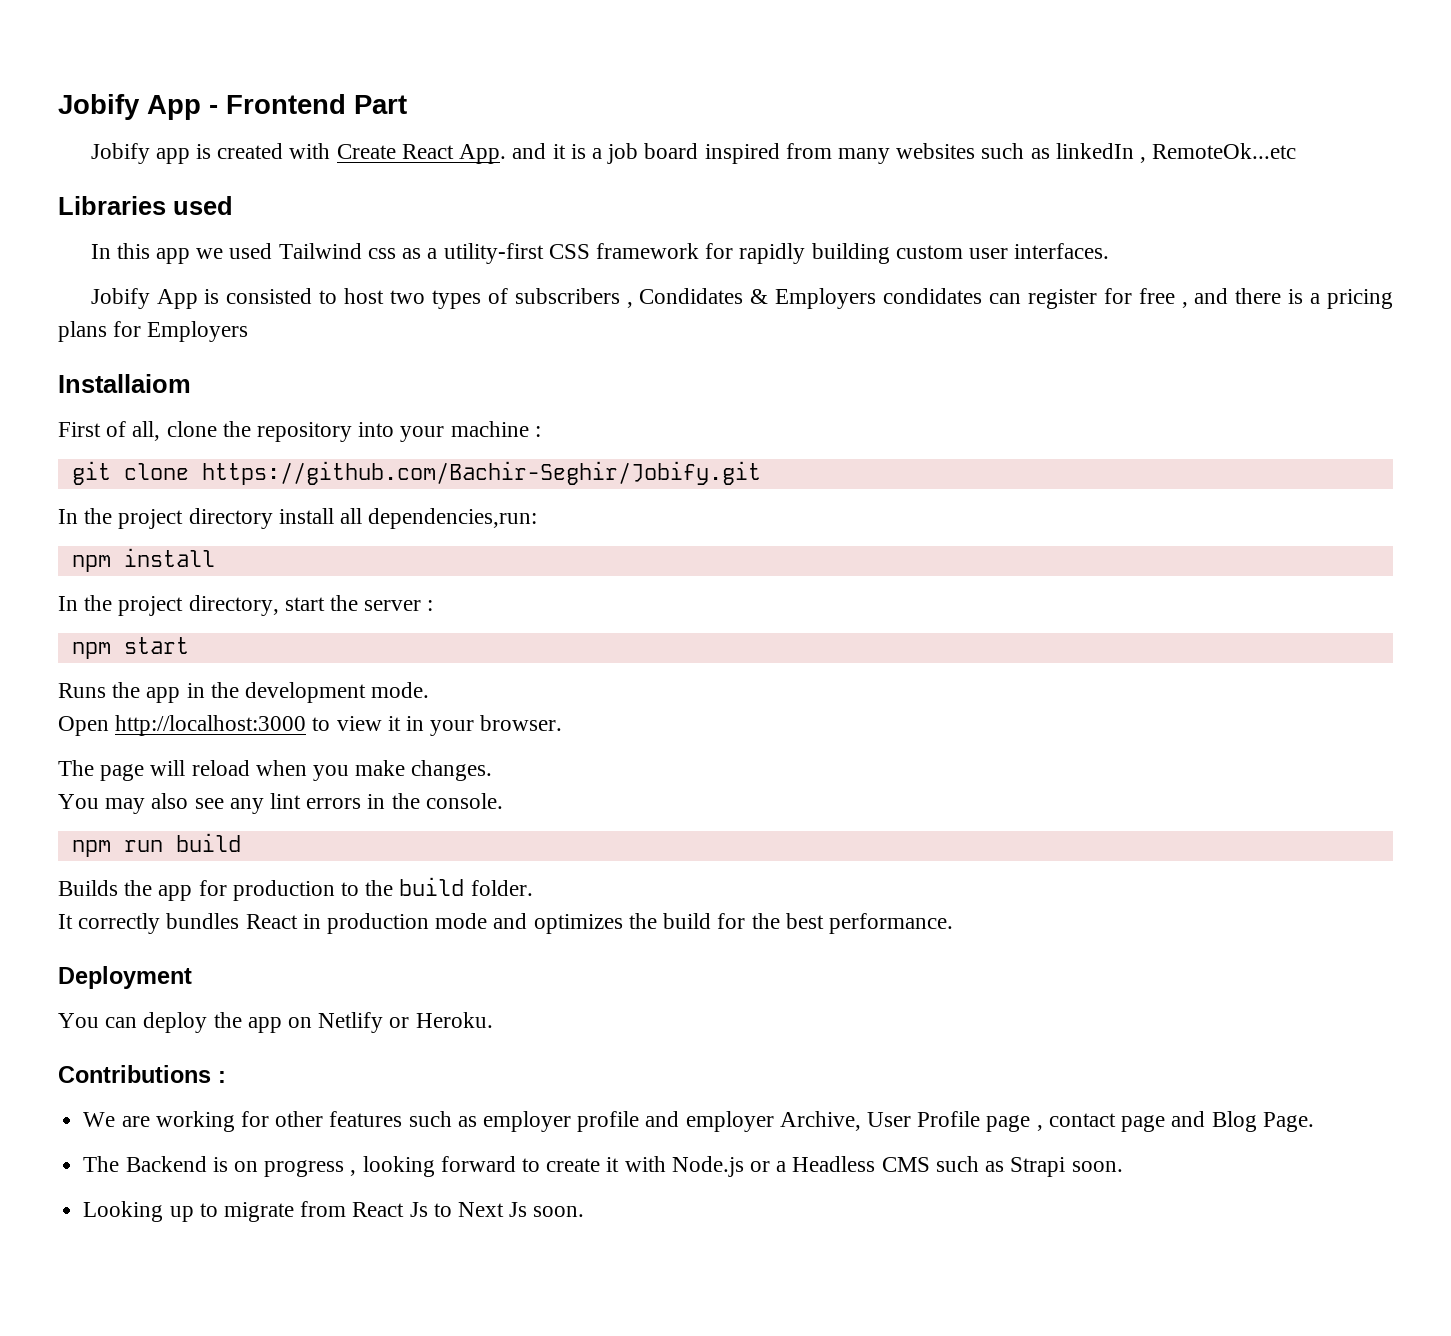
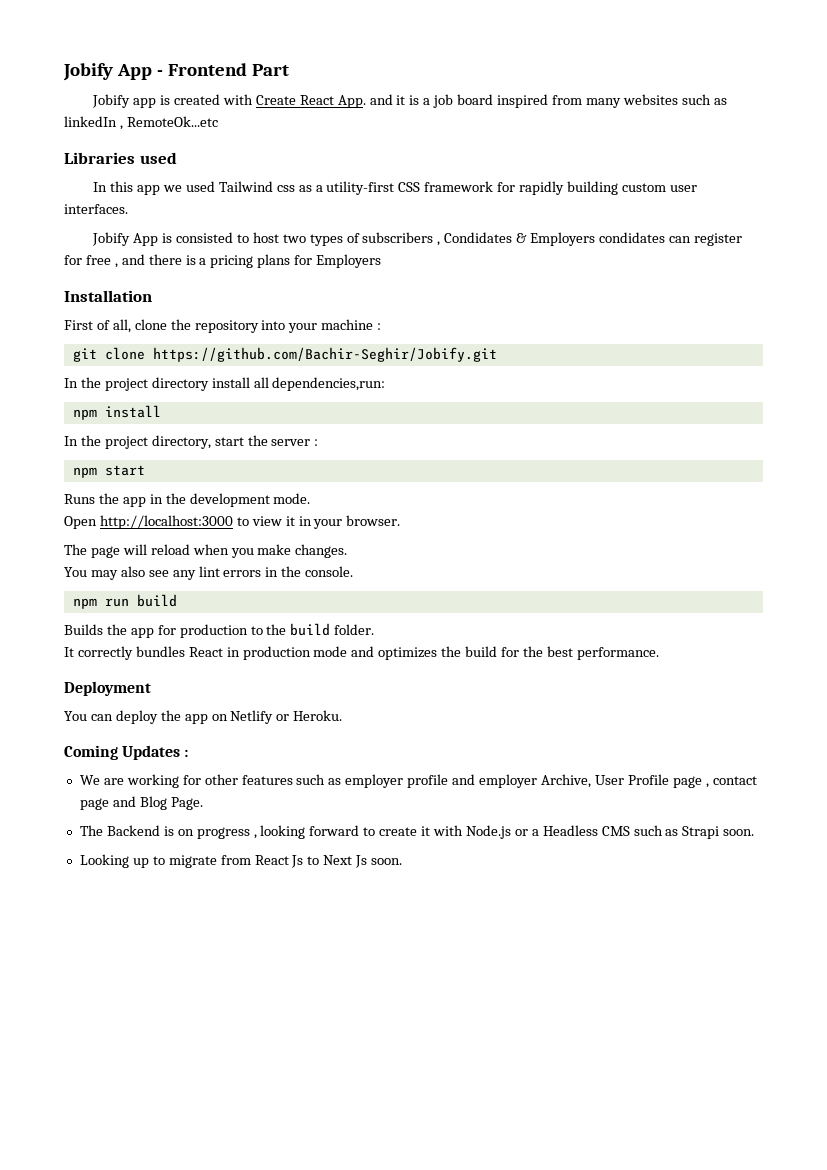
- Installaiom
+ Installation
- Contributions :
+ Coming Updates :

